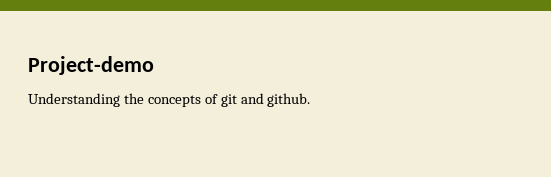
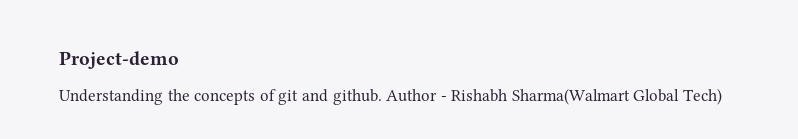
+ Author - Rishabh Sharma(Walmart Global Tech)

